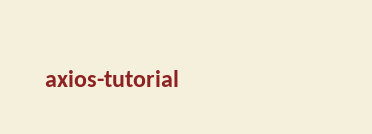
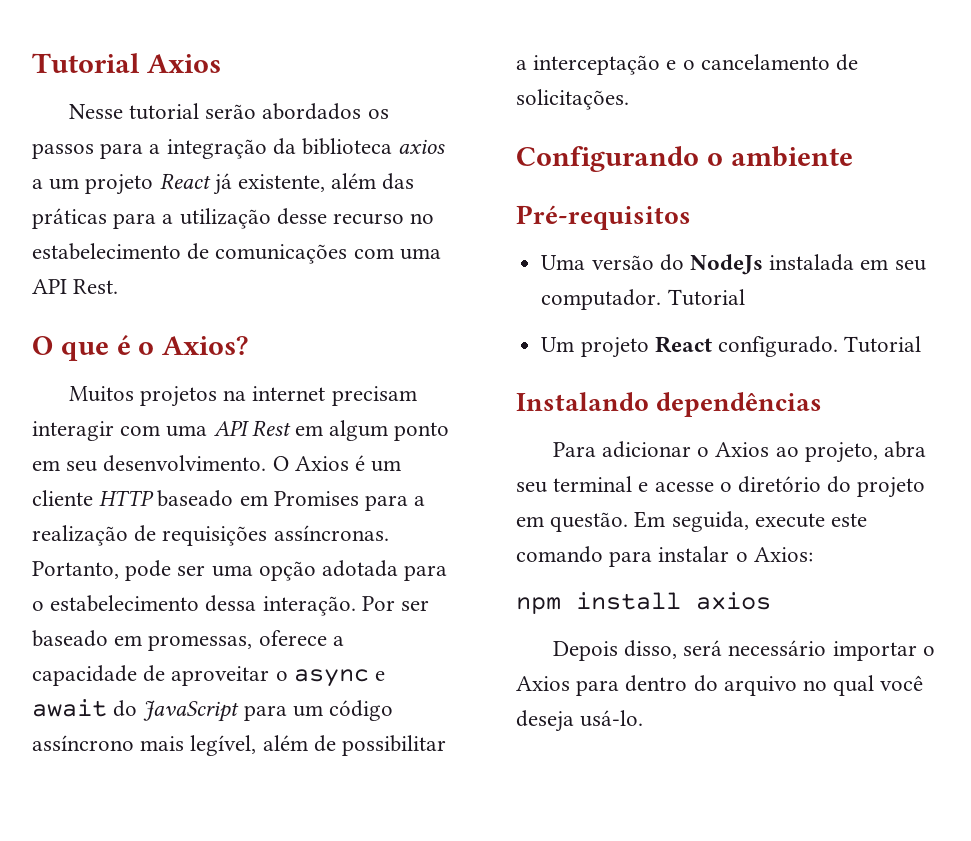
- axios-tutorial
+ Tutorial Axios
+ Nesse tutorial serão abordados os passos para a integração da biblioteca axios a um projeto React já existente, além das práticas para a utilização desse recurso no estabelecimento de comunicações com uma API Rest.
+ O que é o Axios?
+ Muitos projetos na internet precisam interagir com uma API Rest em algum ponto em seu desenvolvimento. O Axios é um cliente HTTP baseado em Promises para a realização de requisições assíncronas. Portanto, pode ser uma opção adotada para o estabelecimento dessa interação. Por ser baseado em promessas, oferece a capacidade de aproveitar o async e await do JavaScript para um código assíncrono mais legível, além de possibilitar a interceptação e o cancelamento de solicitações.
+ Configurando o ambiente
+ Pré-requisitos
+ Uma versão do NodeJs instalada em seu computador. Tutorial
+ Um projeto React configurado. Tutorial
+ Instalando dependências
+ Para adicionar o Axios ao projeto, abra seu terminal e acesse o diretório do projeto em questão. Em seguida, execute este comando para instalar o Axios:
+ npm install axios
+ Depois disso, será necessário importar o Axios para dentro do arquivo no qual você deseja usá-lo.

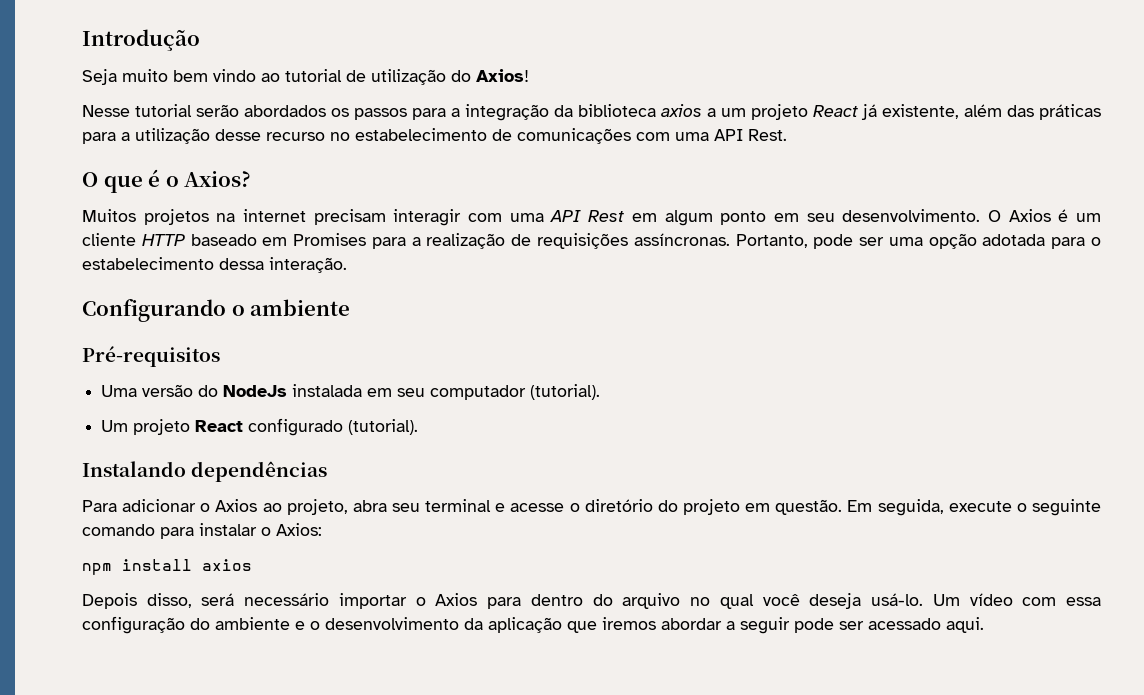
- Tutorial Axios
+ Introdução
+ Seja muito bem vindo ao tutorial de utilização do Axios!
- Por ser baseado em promessas, oferece a capacidade de aproveitar o async e await do JavaScript para um código assíncrono mais legível, além de possibilitar a interceptação e o cancelamento de solicitações.
- Uma versão do NodeJs instalada em seu computador. Tutorial
+ Uma versão do NodeJs instalada em seu computador (tutorial).
- Um projeto React configurado. Tutorial
+ Um projeto React configurado (tutorial).
- Em seguida, execute este comando para instalar o Axios:
+ Em seguida, execute o seguinte comando para instalar o Axios:
+ Um vídeo com essa configuração do ambiente e o desenvolvimento da aplicação que iremos abordar a seguir pode ser acessado aqui.

